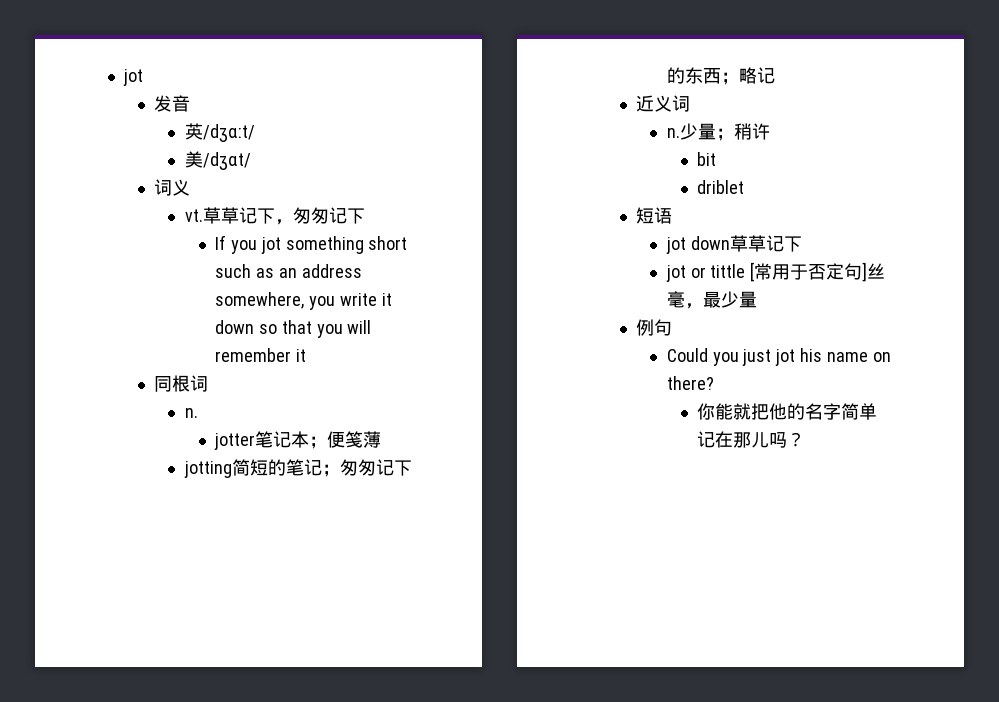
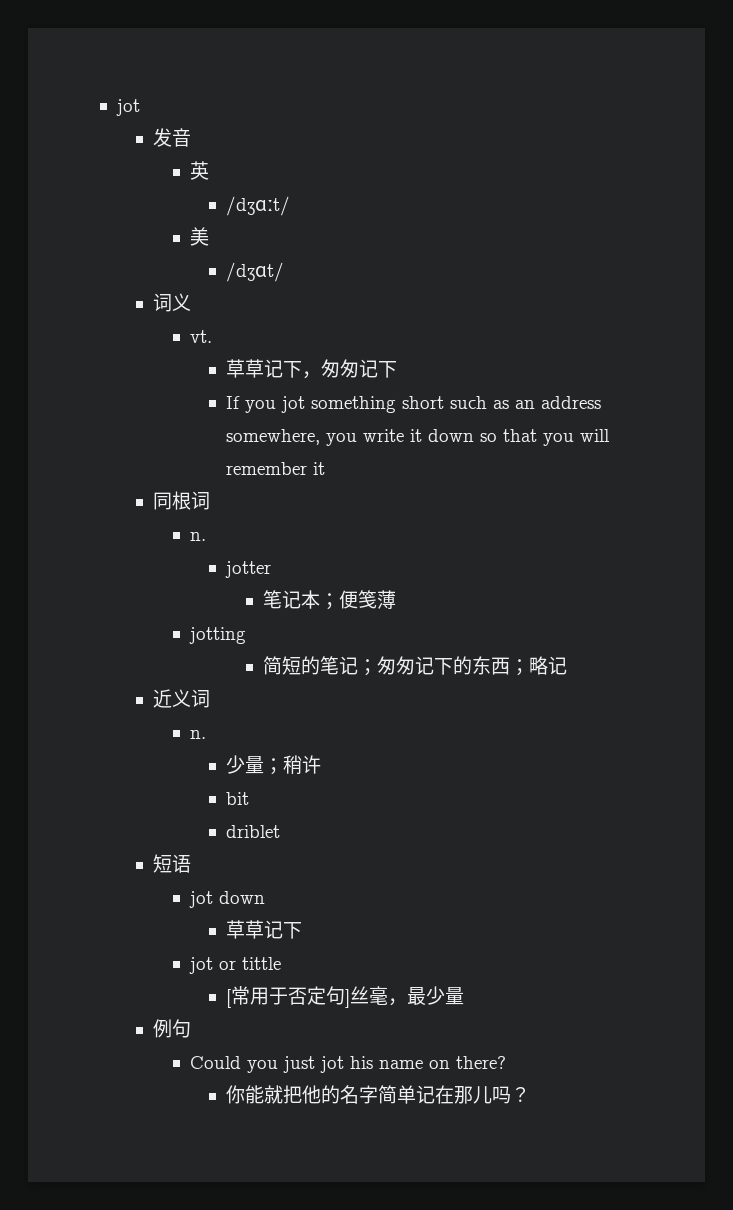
- 英/dʒɑːt/
+ 英
+ /dʒɑːt/
- 美/dʒɑt/
+ 美
+ /dʒɑt/
- vt.草草记下，匆匆记下
+ vt.
+ 草草记下，匆匆记下
- jotter笔记本；便笺薄
+ jotter
+ 笔记本；便笺薄
- jotting简短的笔记；匆匆记下的东西；略记
+ jotting
+ 简短的笔记；匆匆记下的东西；略记
  近义词
- n.少量；稍许
+ n.
+ 少量；稍许
- jot down草草记下
+ jot down
+ 草草记下
- jot or tittle [常用于否定句]丝毫，最少量
+ jot or tittle
+ [常用于否定句]丝毫，最少量

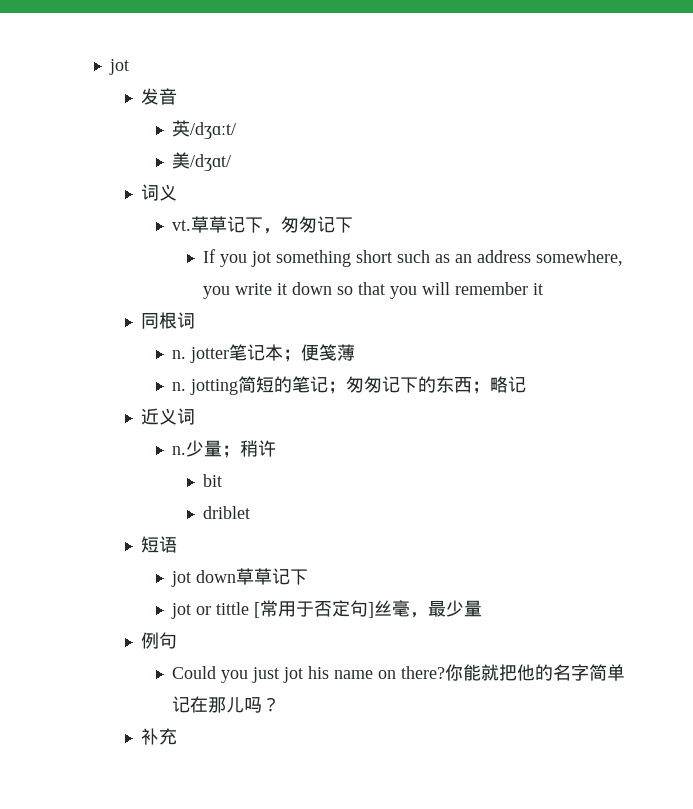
- 英
- /dʒɑːt/
+ 英/dʒɑːt/
- 美
- /dʒɑt/
+ 美/dʒɑt/
- vt.
- 草草记下，匆匆记下
+ vt.草草记下，匆匆记下
  同根词
- n.
- jotter
- 笔记本；便笺薄
+ n. jotter笔记本；便笺薄
- jotting
- 简短的笔记；匆匆记下的东西；略记
+ n. jotting简短的笔记；匆匆记下的东西；略记
  近义词
- n.
- 少量；稍许
+ n.少量；稍许
- jot down
- 草草记下
+ jot down草草记下
- jot or tittle
- [常用于否定句]丝毫，最少量
+ jot or tittle [常用于否定句]丝毫，最少量
- Could you just jot his name on there?
- 你能就把他的名字简单记在那儿吗？
+ Could you just jot his name on there?你能就把他的名字简单记在那儿吗？
+ 补充

